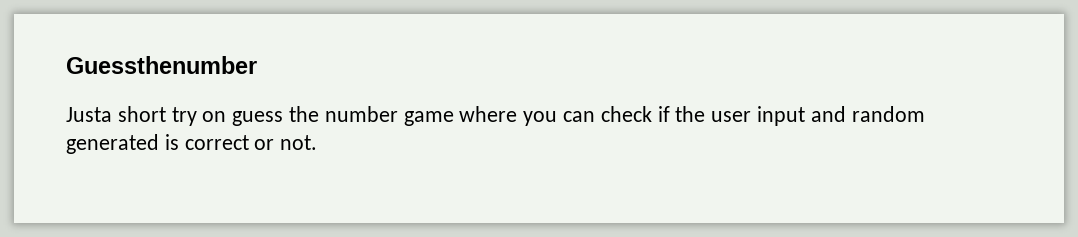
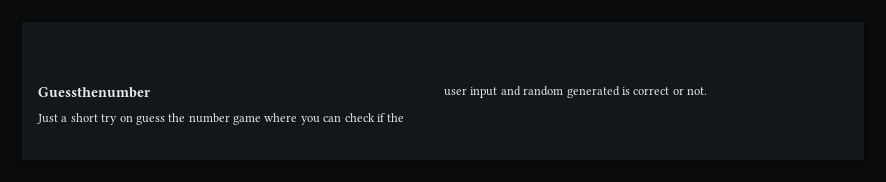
- Justa short try on guess the number game where you can check if the user input and random generated is correct or not.
+ Just a short try on guess the number game where you can check if the user input and random generated is correct or not.

